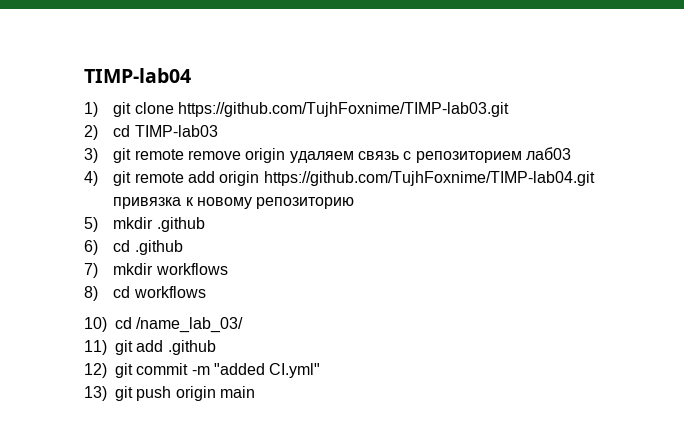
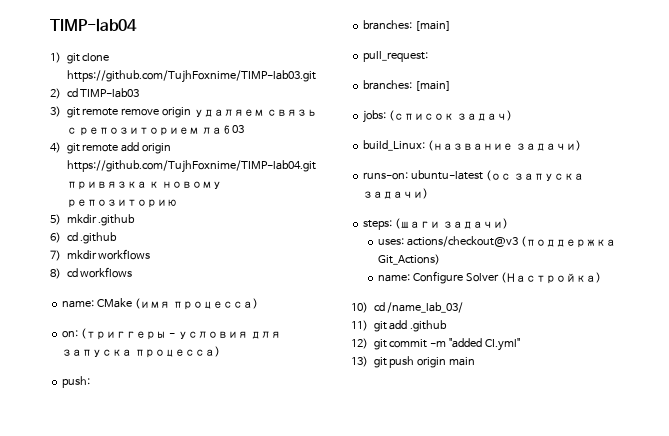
+ name: CMake (имя процесса)
+ on: (триггеры - условия для запуска процесса)
+ push:
+ branches: [main]
+ pull_request:
+ branches: [main]
+ jobs: (список задач)
+ build_Linux: (название задачи)
+ runs-on: ubuntu-latest (ос запуска задачи)
+ steps: (шаги задачи)
+ uses: actions/checkout@v3 (поддержка Git_Actions)
+ name: Configure Solver (Настройка)

